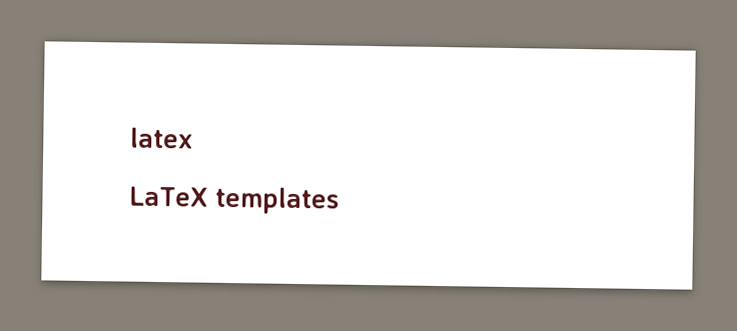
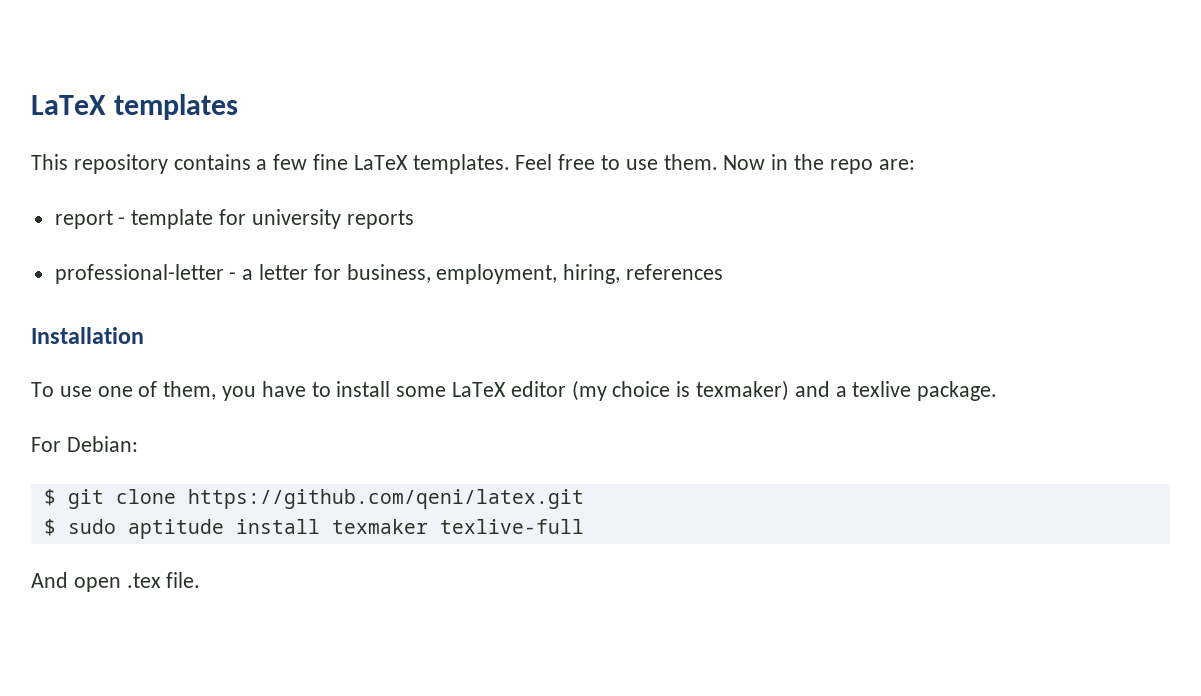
- latex
+ This repository contains a few fine LaTeX templates. Feel free to use them. Now in the repo are:
+ report - template for university reports
+ professional-letter - a letter for business, employment, hiring, references
+ Installation
+ To use one of them, you have to install some LaTeX editor (my choice is texmaker) and a texlive package.
+ For Debian:
+ $ git clone https://github.com/qeni/latex.git
+ $ sudo aptitude install texmaker texlive-full
+ And open .tex file.

